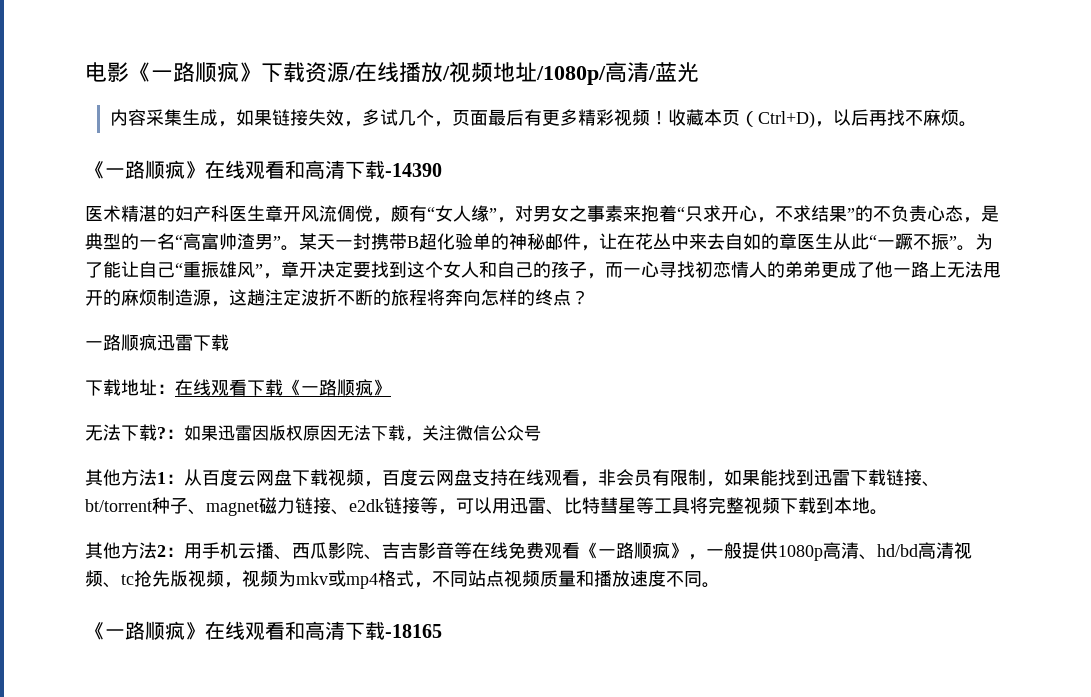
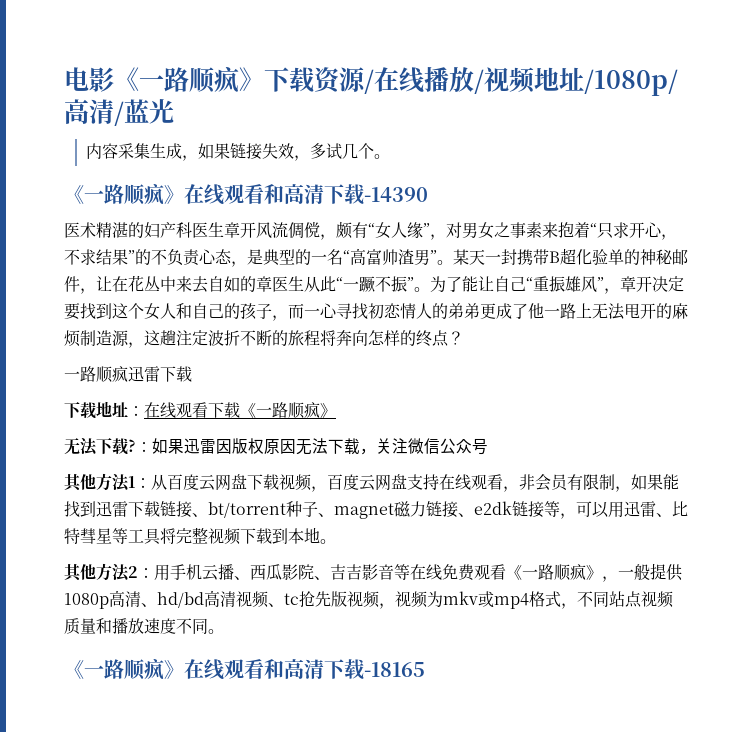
- 内容采集生成，如果链接失效，多试几个，页面最后有更多精彩视频！收藏本页（Ctrl+D)，以后再找不麻烦。
+ 内容采集生成，如果链接失效，多试几个。

